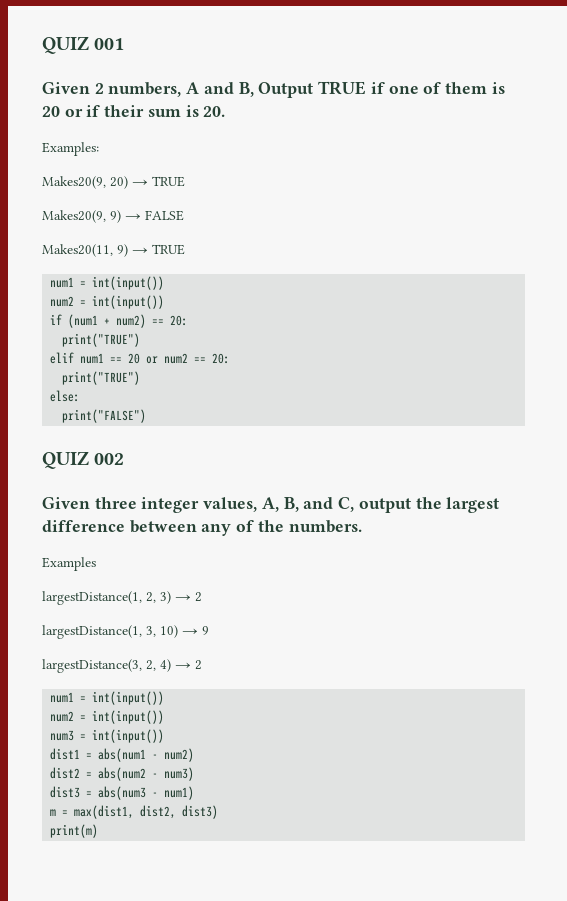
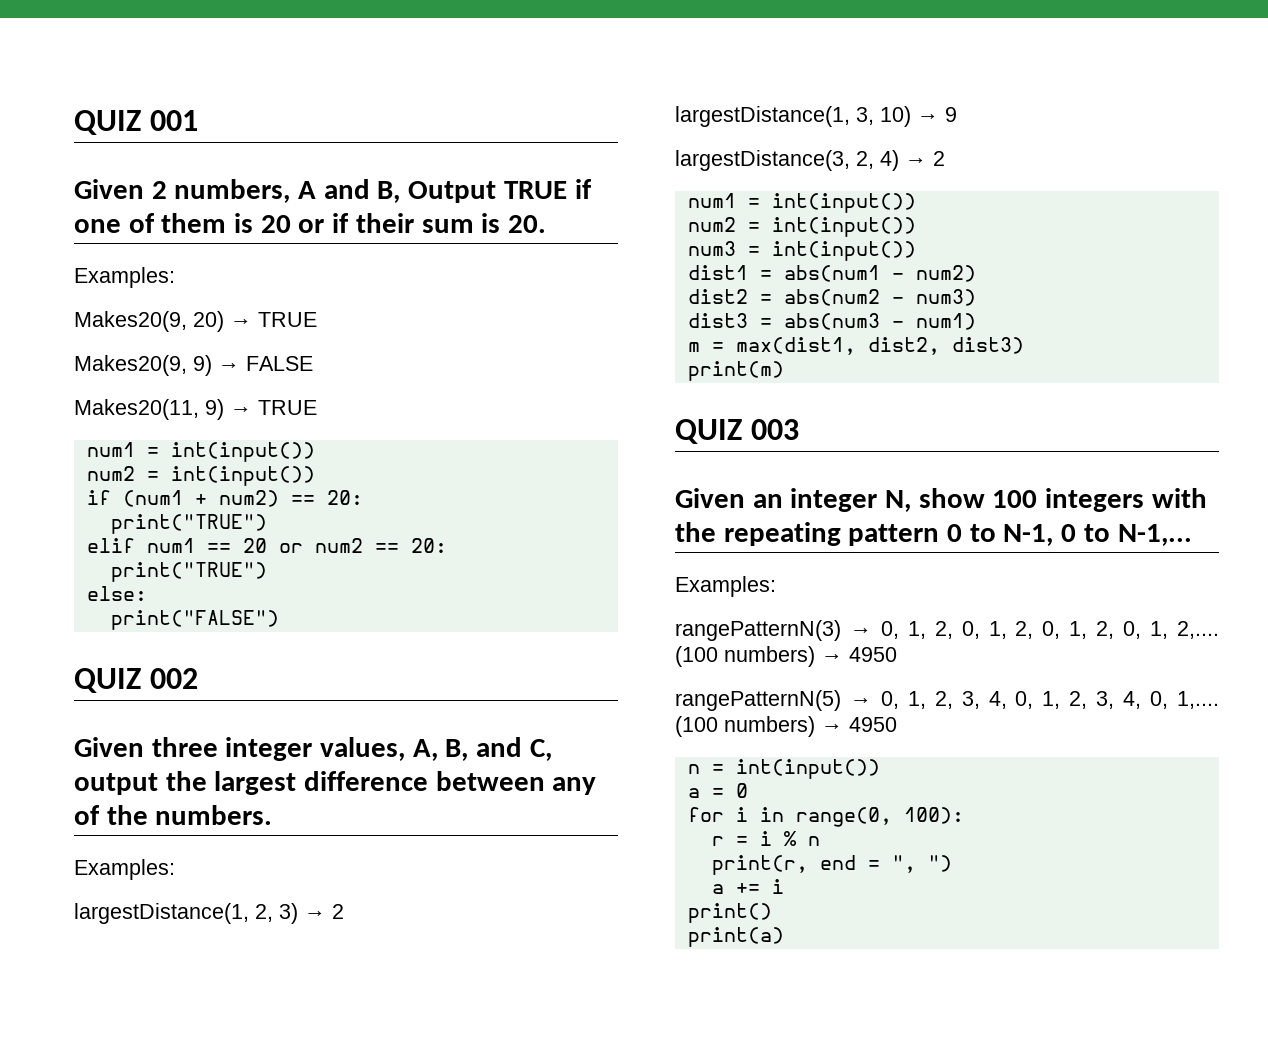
  Given three integer values, A, B, and C, output the largest difference between any of the numbers.
- Examples
+ Examples:
+ QUIZ 003
+ Given an integer N, show 100 integers with the repeating pattern 0 to N-1, 0 to N-1,...
+ Examples:
+ rangePatternN(3) → 0, 1, 2, 0, 1, 2, 0, 1, 2, 0, 1, 2,.... (100 numbers) → 4950
+ rangePatternN(5) → 0, 1, 2, 3, 4, 0, 1, 2, 3, 4, 0, 1,.... (100 numbers) → 4950
+ n = int(input())
+ a = 0
+ for i in range(0, 100):
+ r = i % n
+ print(r, end = ", ")
+ a += i
+ print()
+ print(a)

